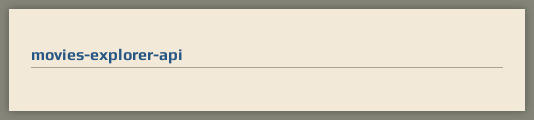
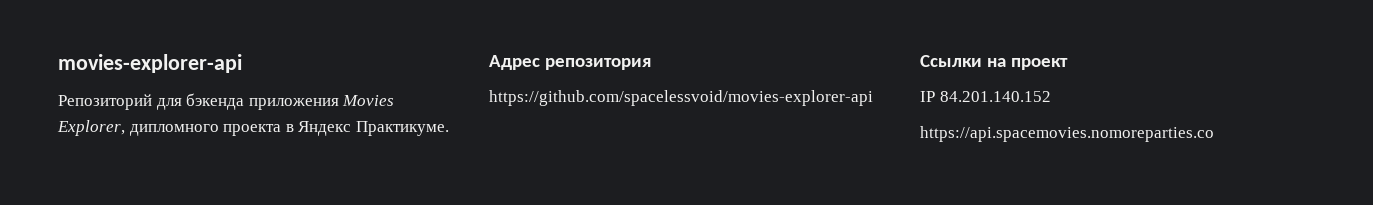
+ Репозиторий для бэкенда приложения Movies Explorer, дипломного проекта в Яндекс Практикуме.
+ Адрес репозитория
+ https://github.com/spacelessvoid/movies-explorer-api
+ Ссылки на проект
+ IP 84.201.140.152
+ https://api.spacemovies.nomoreparties.co

